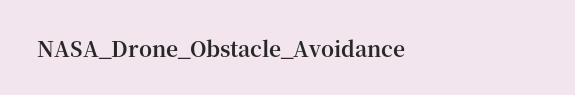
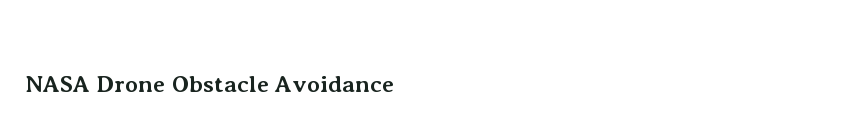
- NASA_Drone_Obstacle_Avoidance
+ NASA Drone Obstacle Avoidance

